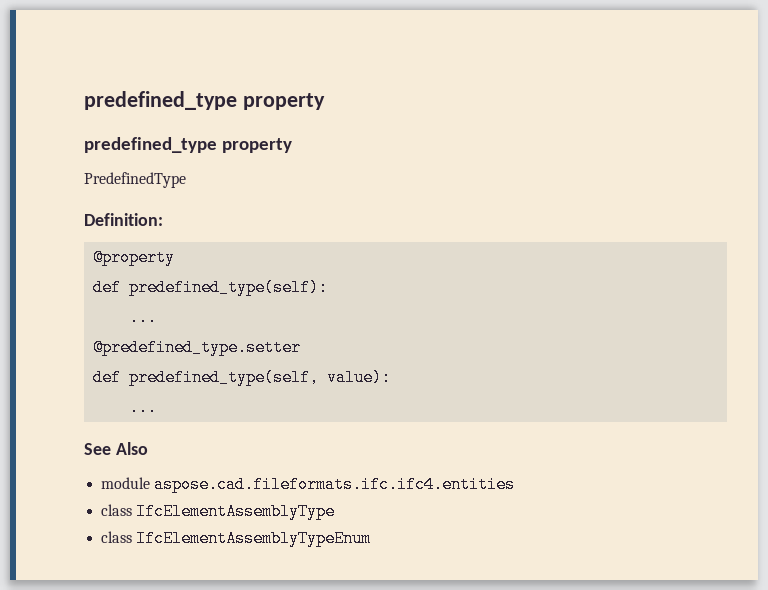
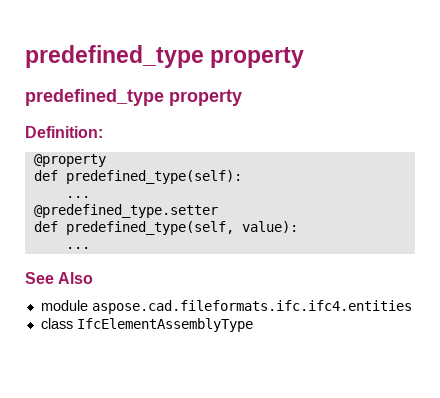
- PredefinedType
- class IfcElementAssemblyTypeEnum

